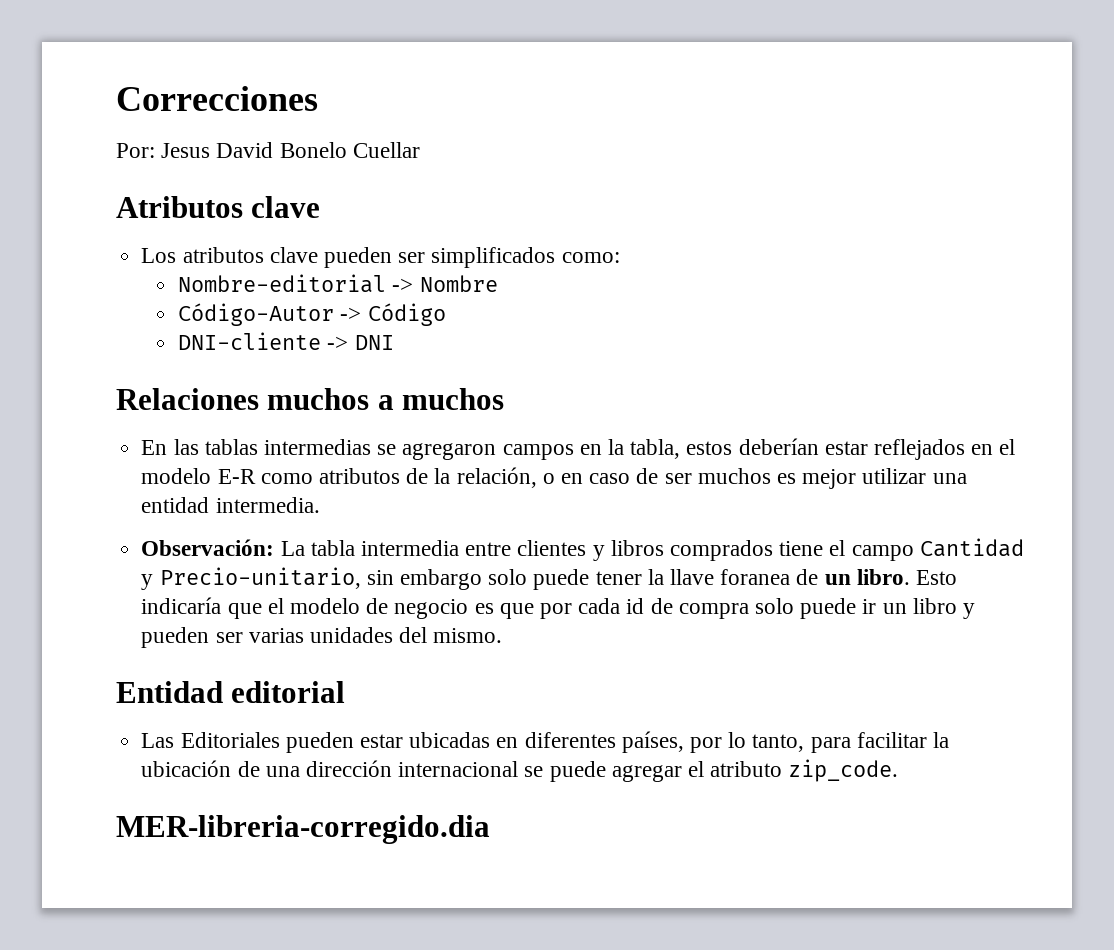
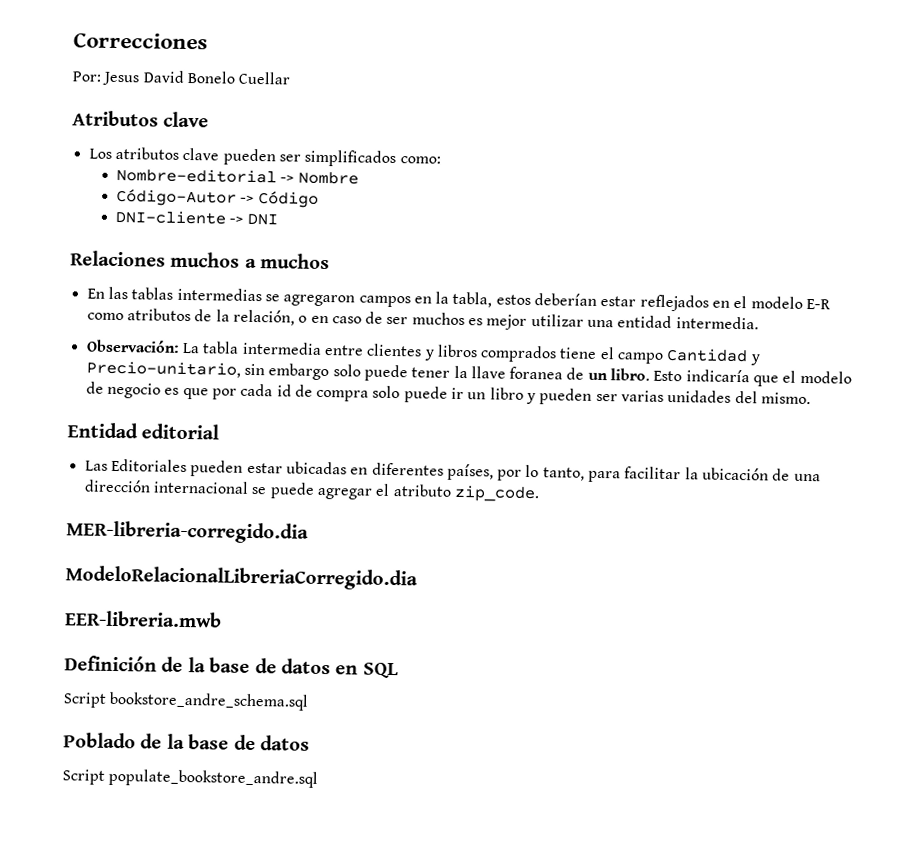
+ ModeloRelacionalLibreriaCorregido.dia
+ EER-libreria.mwb
+ Definición de la base de datos en SQL
+ Script bookstore_andre_schema.sql
+ Poblado de la base de datos
+ Script populate_bookstore_andre.sql

